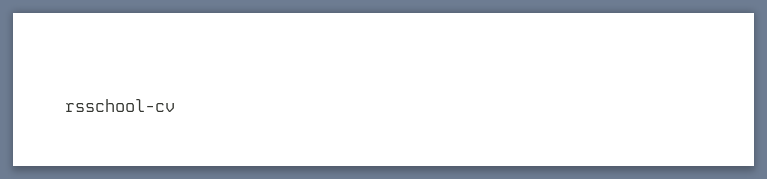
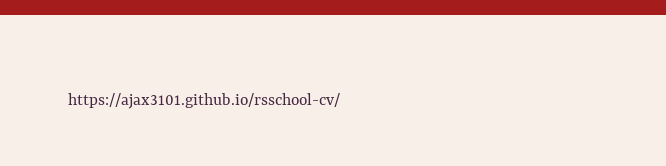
- rsschool-cv
+ https://ajax3101.github.io/rsschool-cv/

